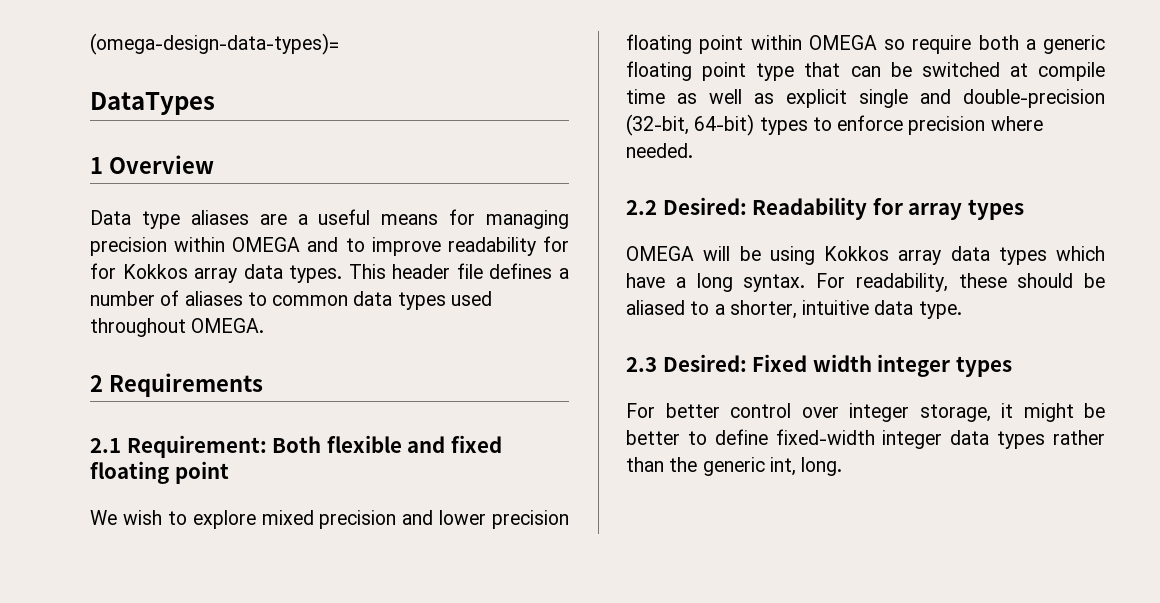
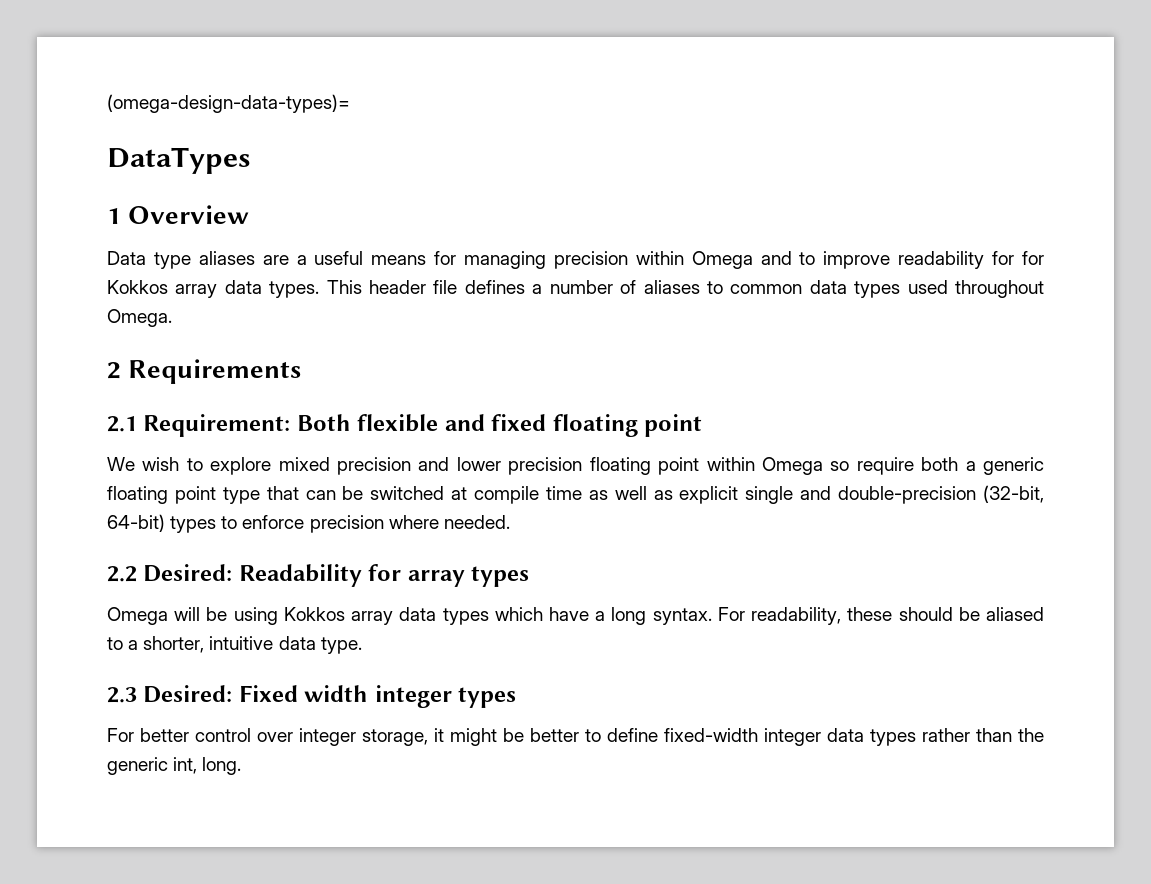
- Data type aliases are a useful means for managing precision within OMEGA and to improve readability for for Kokkos array data types.
+ Data type aliases are a useful means for managing precision within Omega and to improve readability for for Kokkos array data types.
- This header file defines a number of aliases to common data types used throughout OMEGA.
+ This header file defines a number of aliases to common data types used throughout Omega.
- We wish to explore mixed precision and lower precision floating point within OMEGA so require both a generic floating point type that can be switched at compile time as well as explicit single and double-precision (32-bit, 64-bit) types to enforce precision where needed.
+ We wish to explore mixed precision and lower precision floating point within Omega so require both a generic floating point type that can be switched at compile time as well as explicit single and double-precision (32-bit, 64-bit) types to enforce precision where needed.
- OMEGA will be using Kokkos array data types which have a long syntax.
+ Omega will be using Kokkos array data types which have a long syntax.

